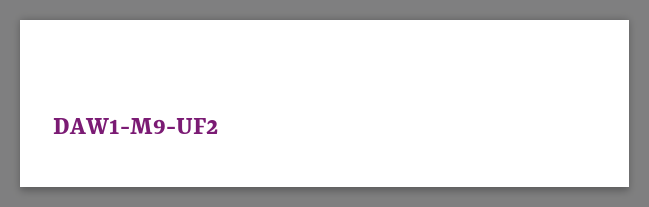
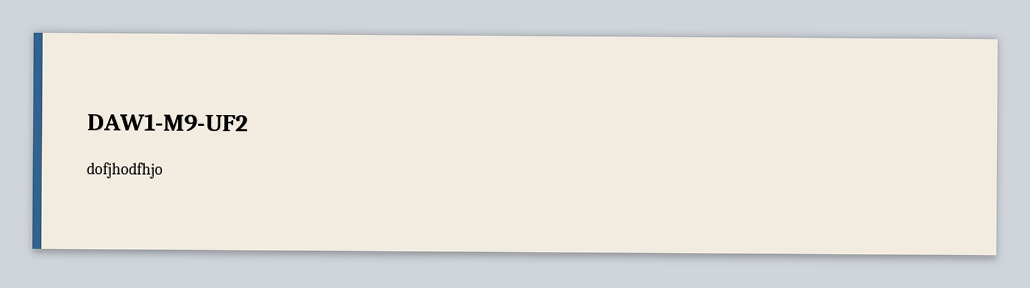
+ dofjhodfhjo

